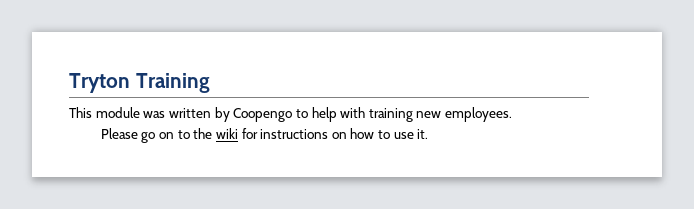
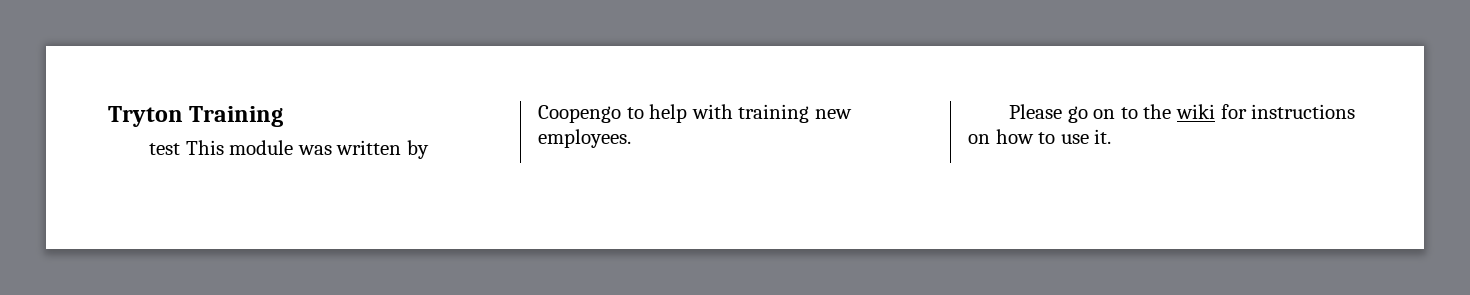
- This module was written by Coopengo to help with training new employees.
+ test This module was written by Coopengo to help with training new employees.

